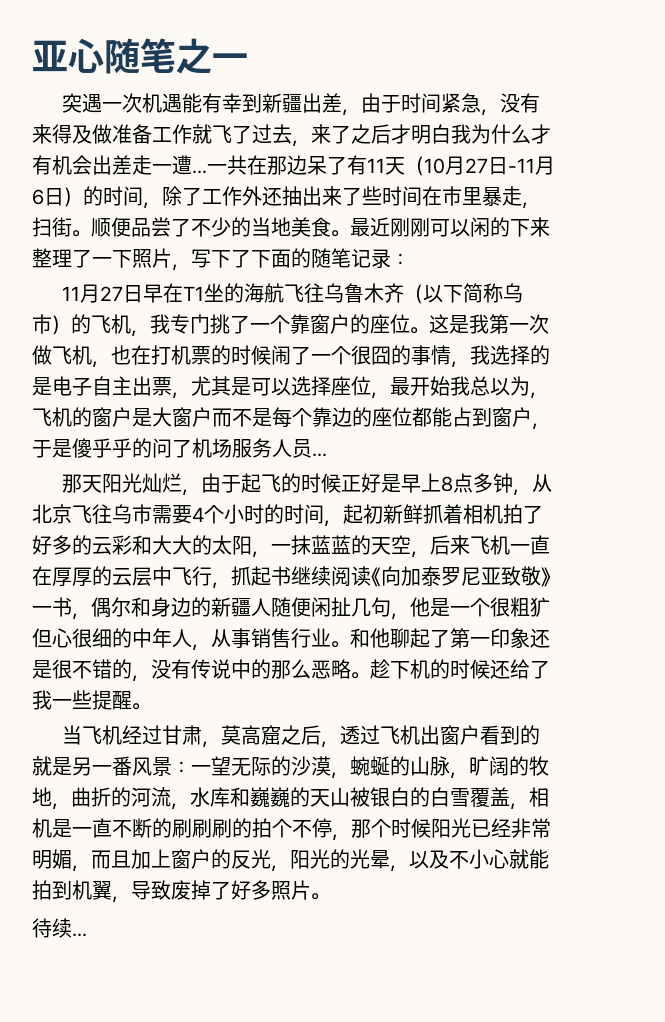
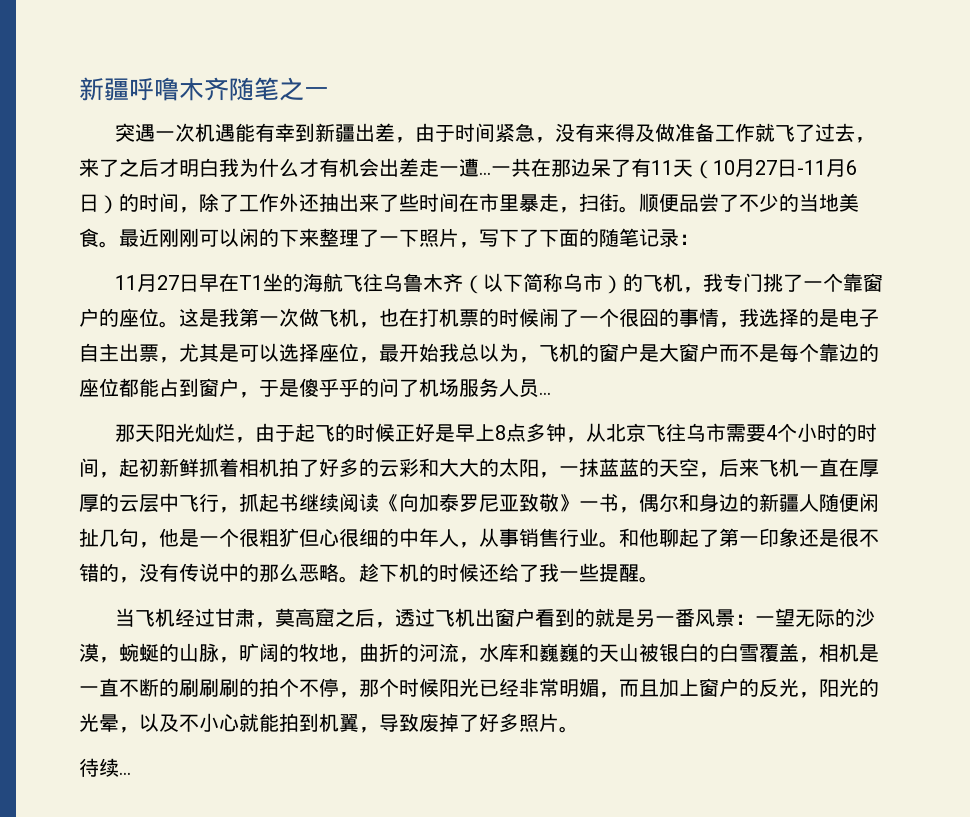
- 亚心随笔之一
+ 新疆呼噜木齐随笔之一

